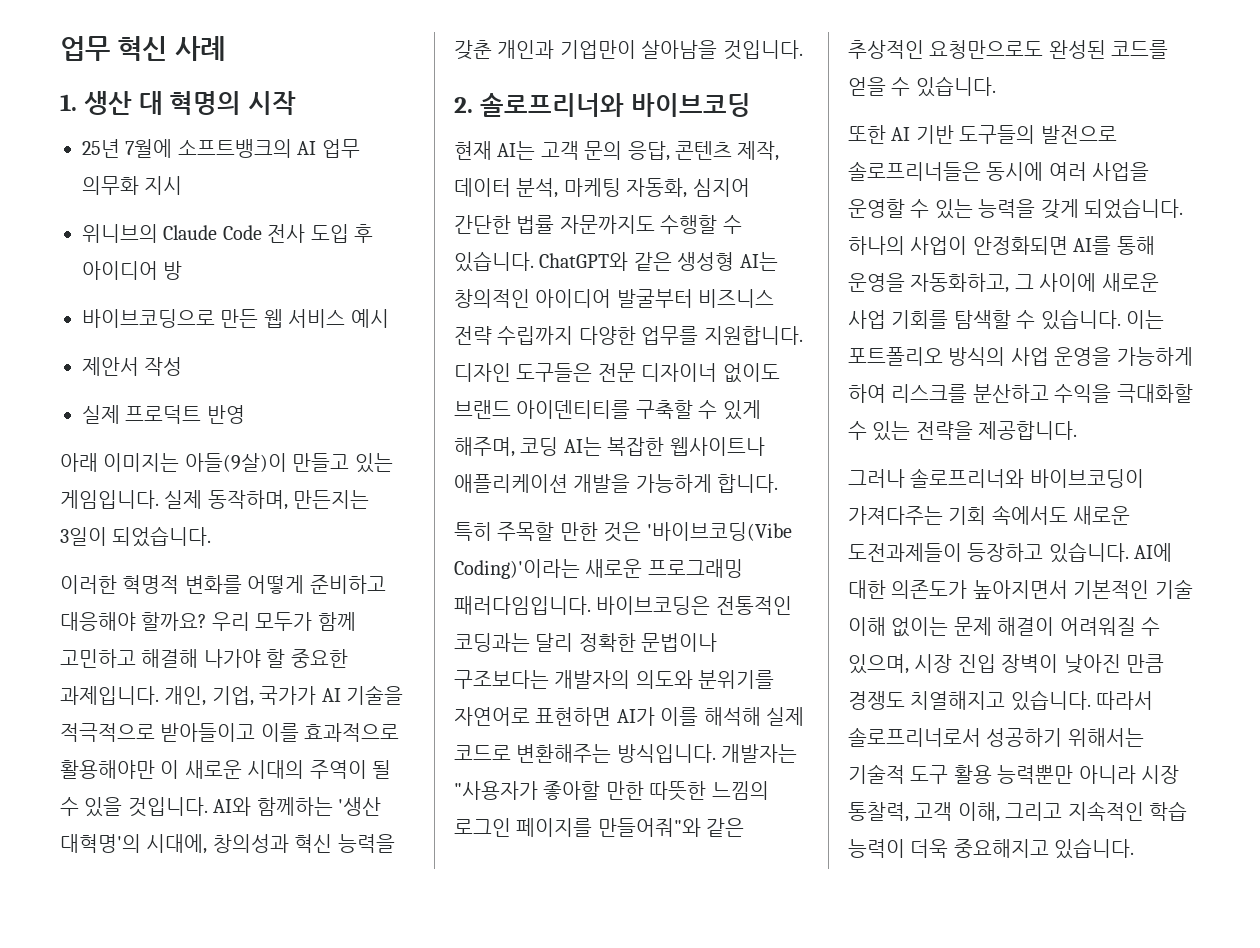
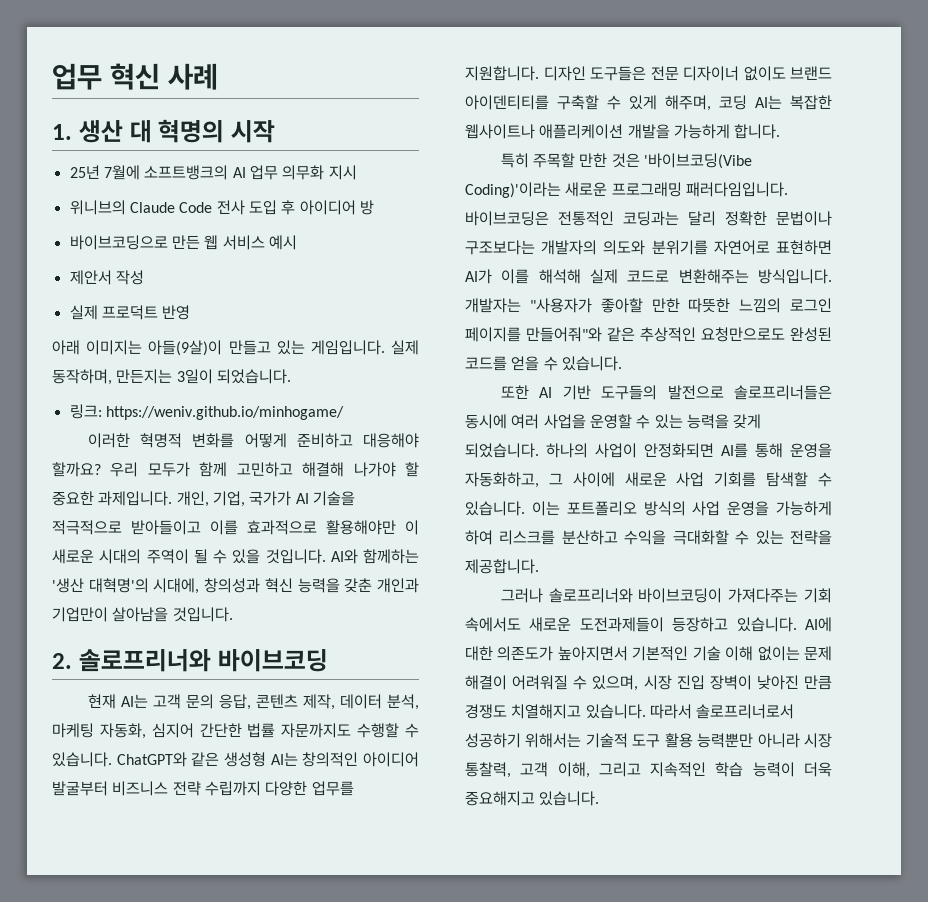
+ 링크: https://weniv.github.io/minhogame/

